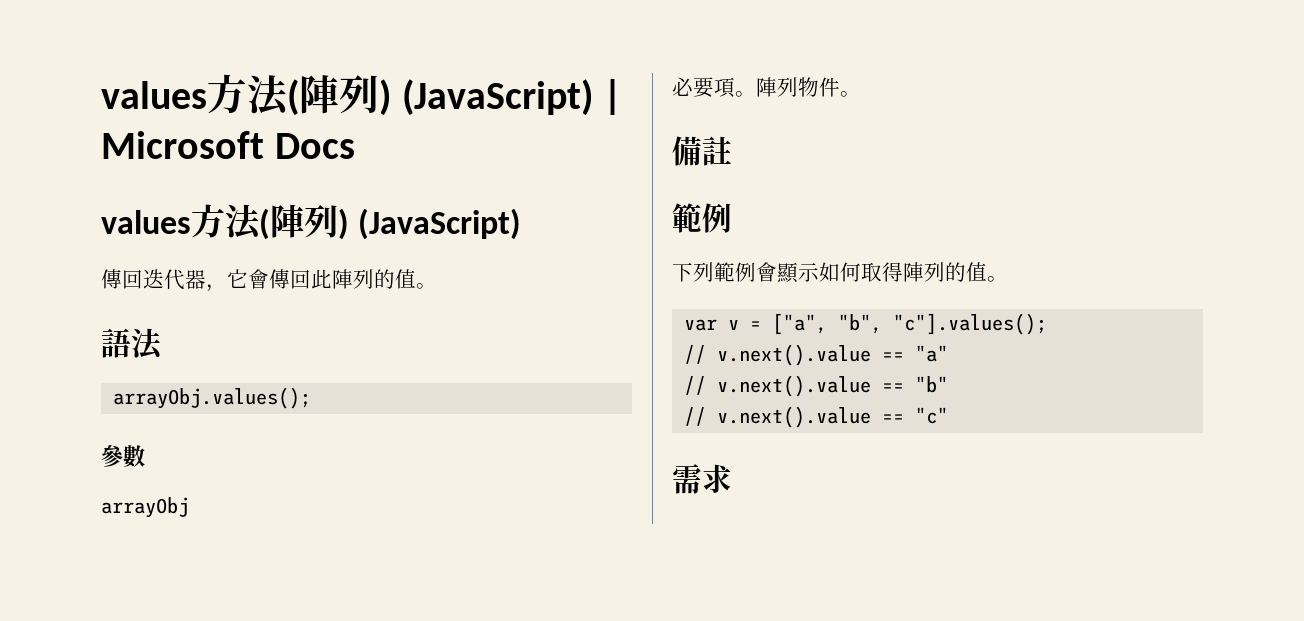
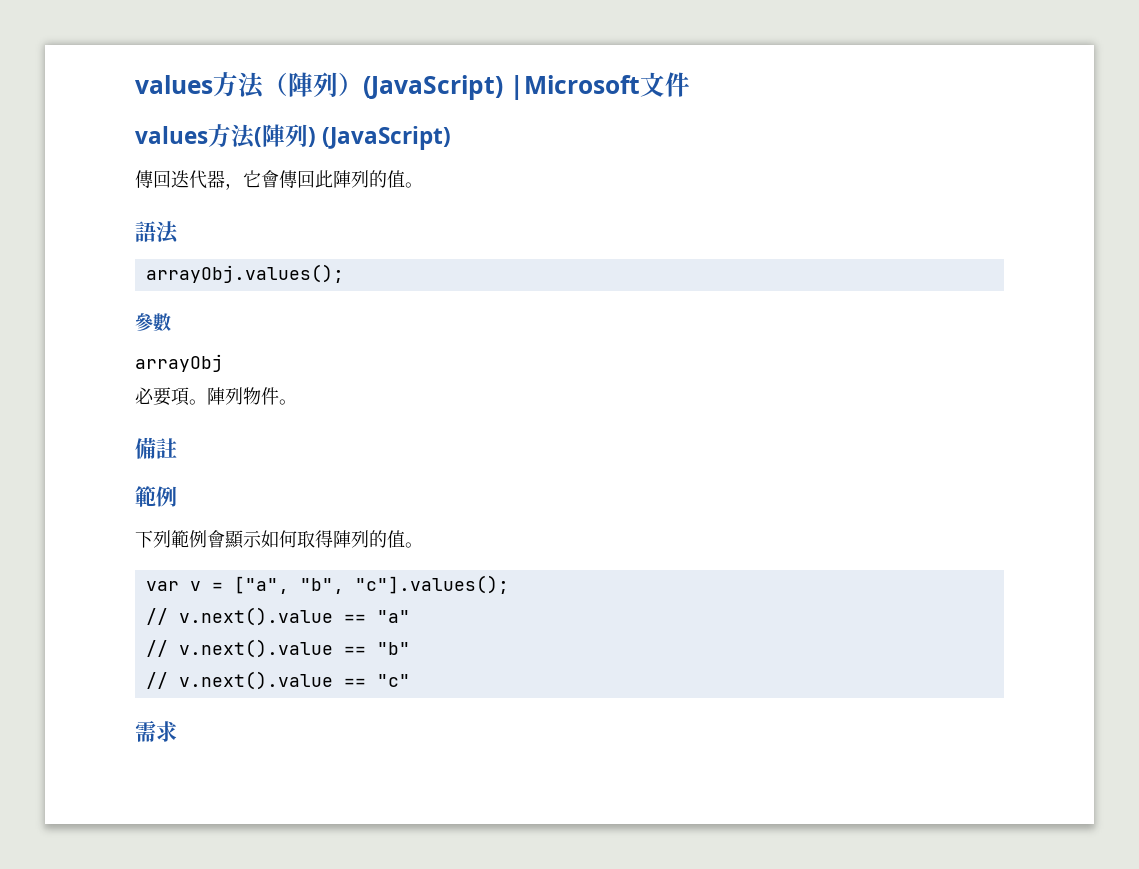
- values方法(陣列) (JavaScript) | Microsoft Docs
+ values方法（陣列）(JavaScript) |Microsoft文件

